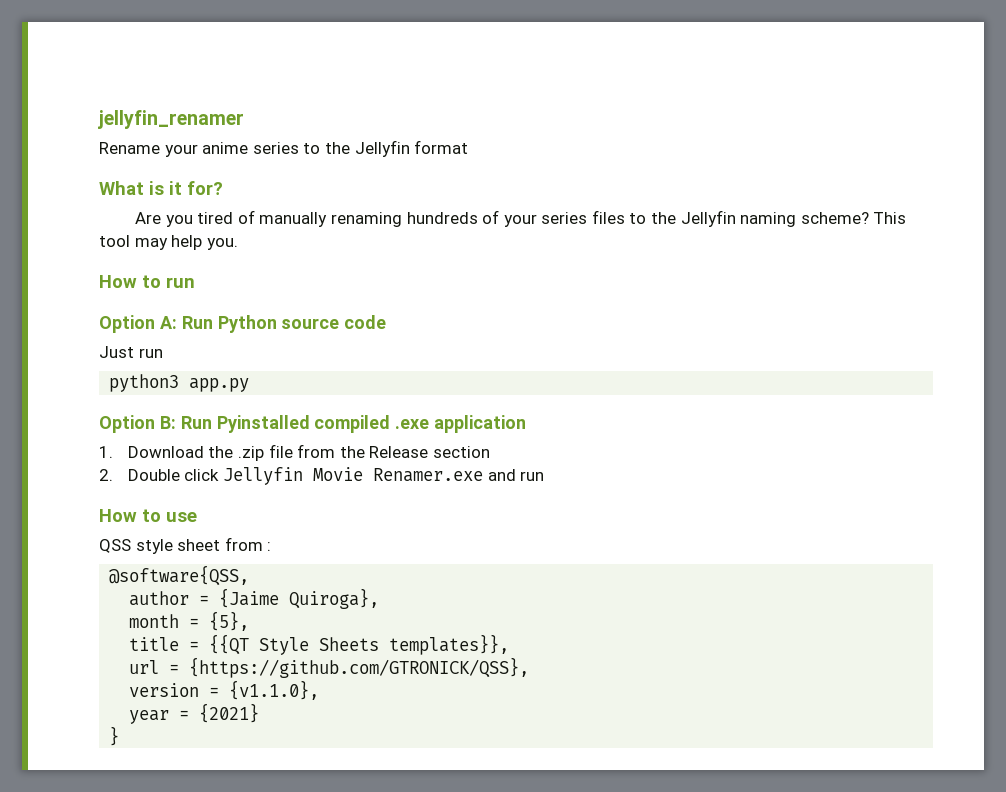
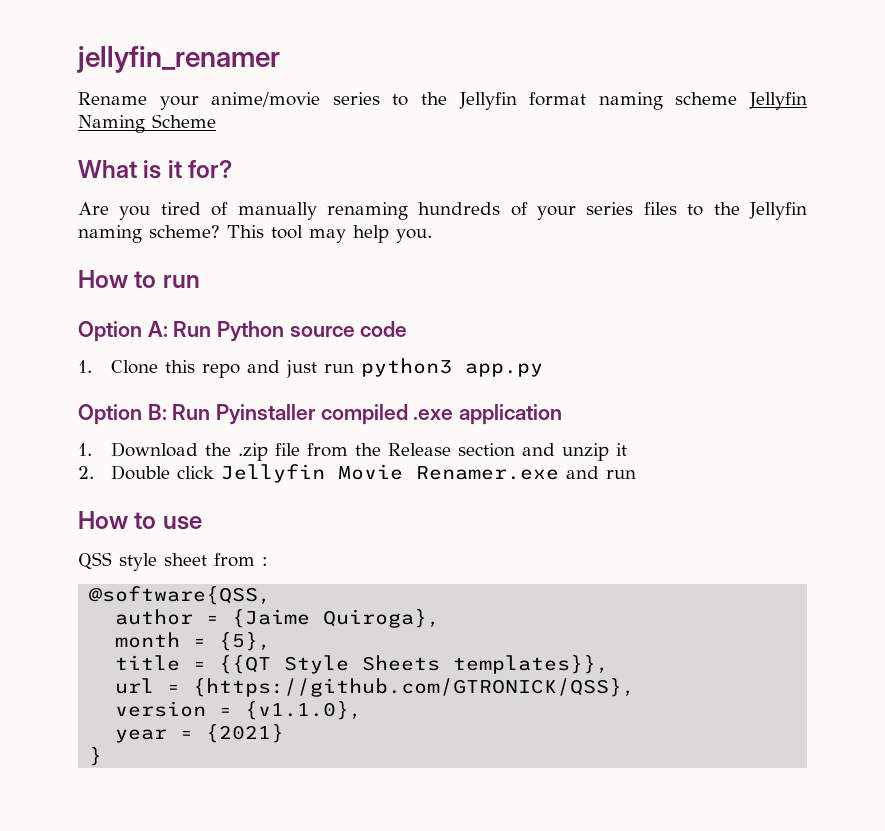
- Rename your anime series to the Jellyfin format
+ Rename your anime/movie series to the Jellyfin format naming scheme Jellyfin Naming Scheme
- Just run
- python3 app.py
+ 1. Clone this repo and just run python3 app.py
- Option B: Run Pyinstalled compiled .exe application
+ Option B: Run Pyinstaller compiled .exe application
- 1. Download the .zip file from the Release section
+ 1. Download the .zip file from the Release section and unzip it

